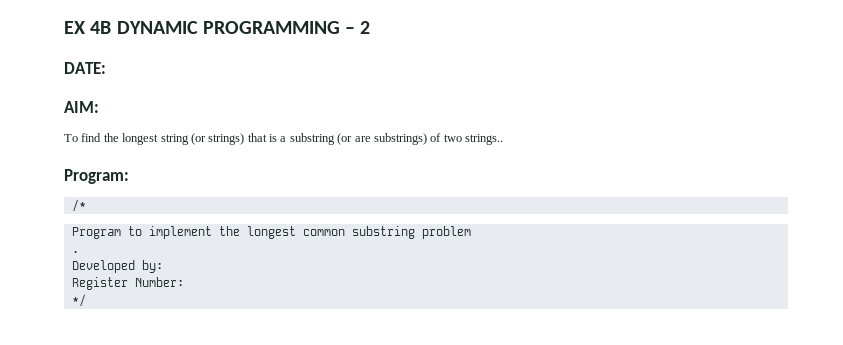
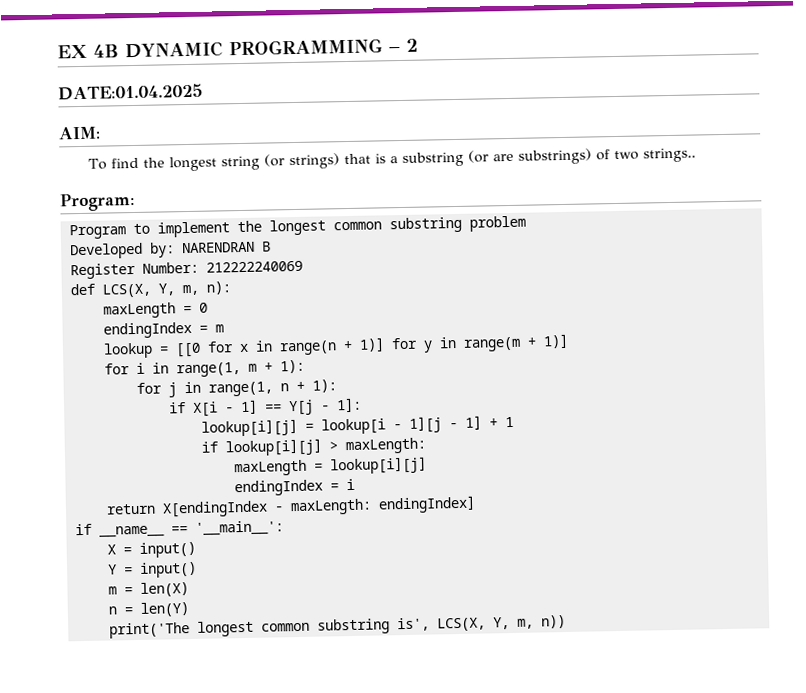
- DATE:
+ DATE:01.04.2025
- /*
- .
- Developed by:
+ Developed by: NARENDRAN B
- Register Number:
- */
+ Register Number: 212222240069
+ def LCS(X, Y, m, n):
+ maxLength = 0
+ endingIndex = m
+ lookup = [[0 for x in range(n + 1)] for y in range(m + 1)]
+ for i in range(1, m + 1):
+ for j in range(1, n + 1):
+ if X[i - 1] == Y[j - 1]:
+ lookup[i][j] = lookup[i - 1][j - 1] + 1
+ if lookup[i][j] > maxLength:
+ maxLength = lookup[i][j]
+ endingIndex = i
+ return X[endingIndex - maxLength: endingIndex]
+ if __name__ == '__main__':
+ X = input()
+ Y = input()
+ m = len(X)
+ n = len(Y)
+ print('The longest common substring is', LCS(X, Y, m, n))

